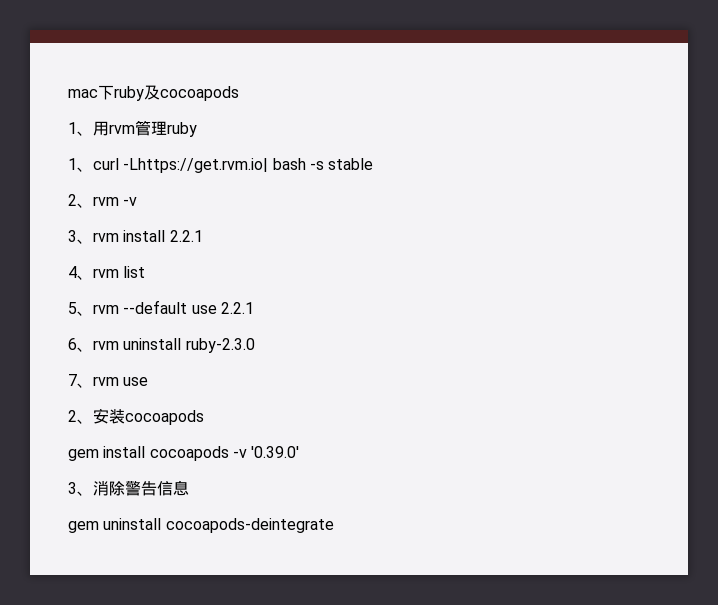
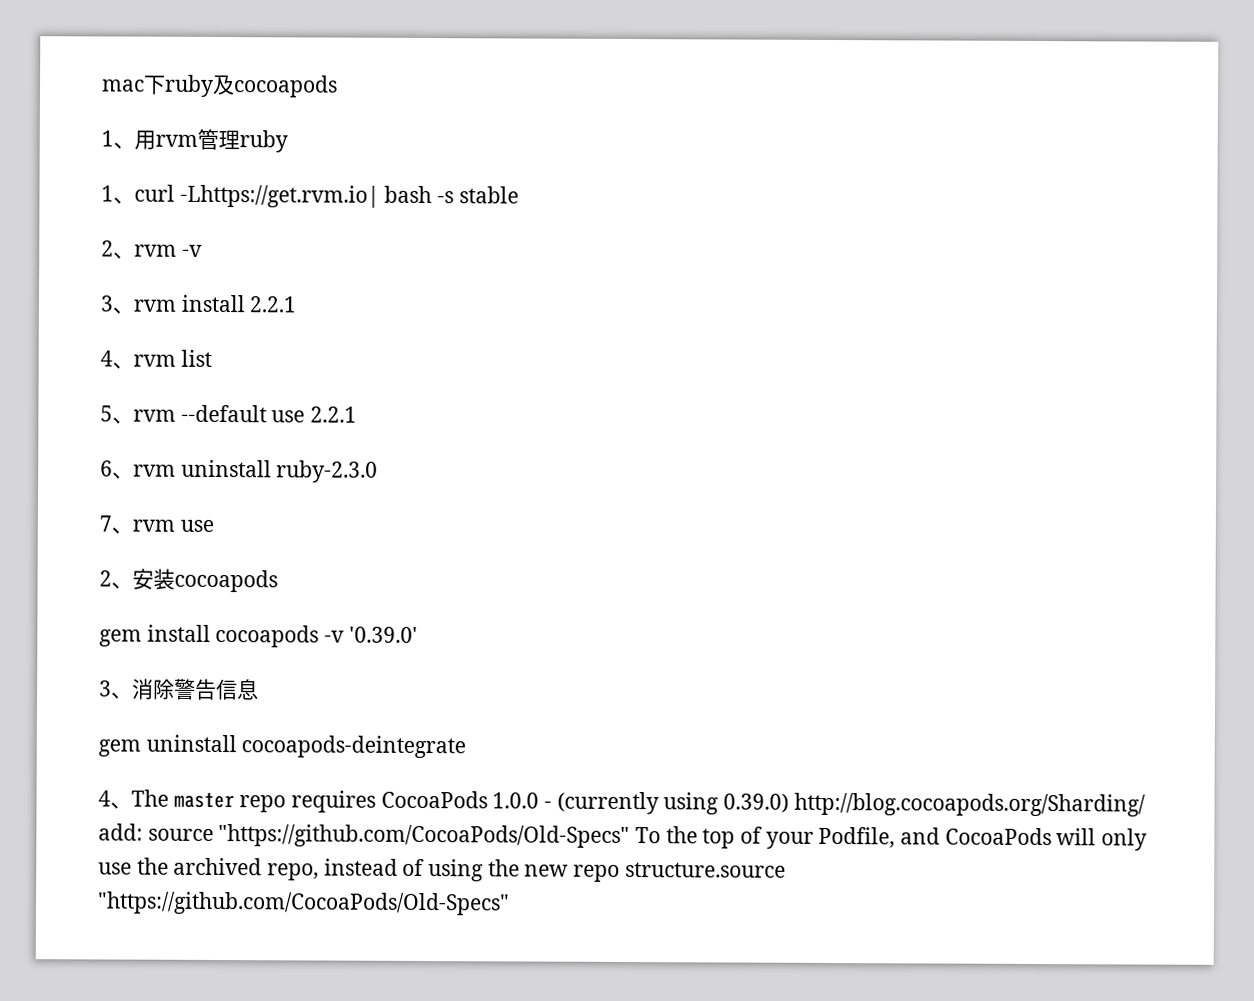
+ 4、The master repo requires CocoaPods 1.0.0 - (currently using 0.39.0) http://blog.cocoapods.org/Sharding/ add: source "https://github.com/CocoaPods/Old-Specs" To the top of your Podfile, and CocoaPods will only use the archived repo, instead of using the new repo structure.source "https://github.com/CocoaPods/Old-Specs"

